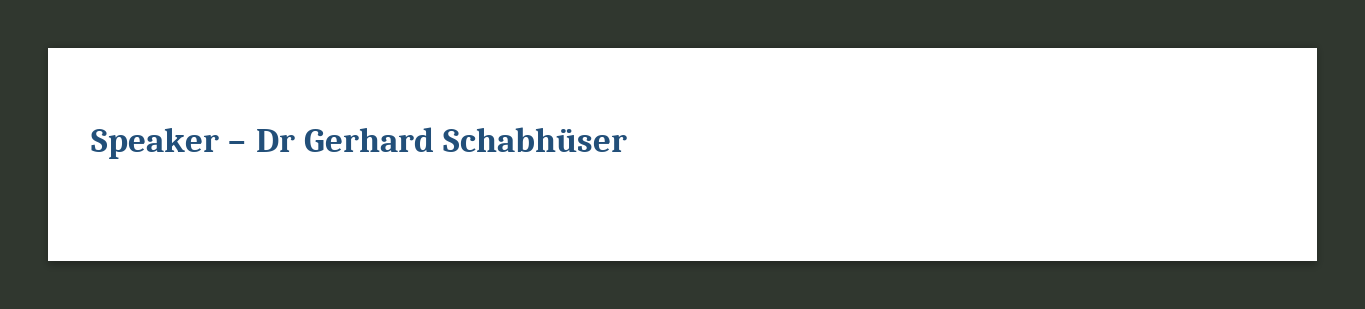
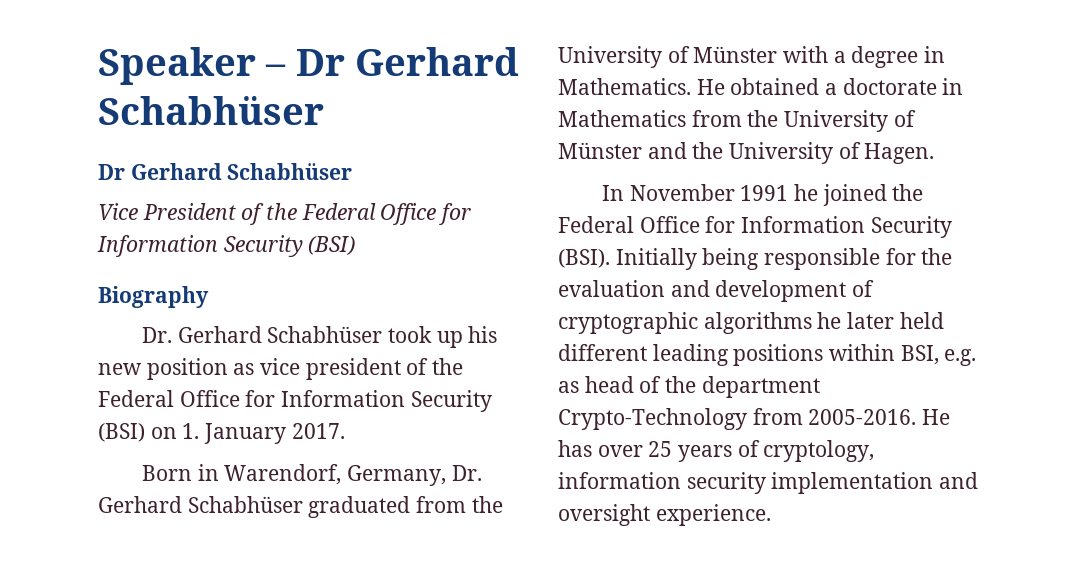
  Speaker – Dr Gerhard Schabhüser
+ Dr Gerhard Schabhüser
+ Vice President of the Federal Office for Information Security (BSI)
+ Biography
+ Dr. Gerhard Schabhüser took up his new position as vice president of the Federal Office for Information Security (BSI) on 1. January 2017.
+ Born in Warendorf, Germany, Dr. Gerhard Schabhüser graduated from the University of Münster with a degree in Mathematics. He obtained a doctorate in Mathematics from the University of Münster and the University of Hagen.
+ In November 1991 he joined the Federal Office for Information Security (BSI). Initially being responsible for the evaluation and development of cryptographic algorithms he later held different leading positions within BSI, e.g. as head of the department Crypto-Technology from 2005-2016. He has over 25 years of cryptology, information security implementation and oversight experience.

